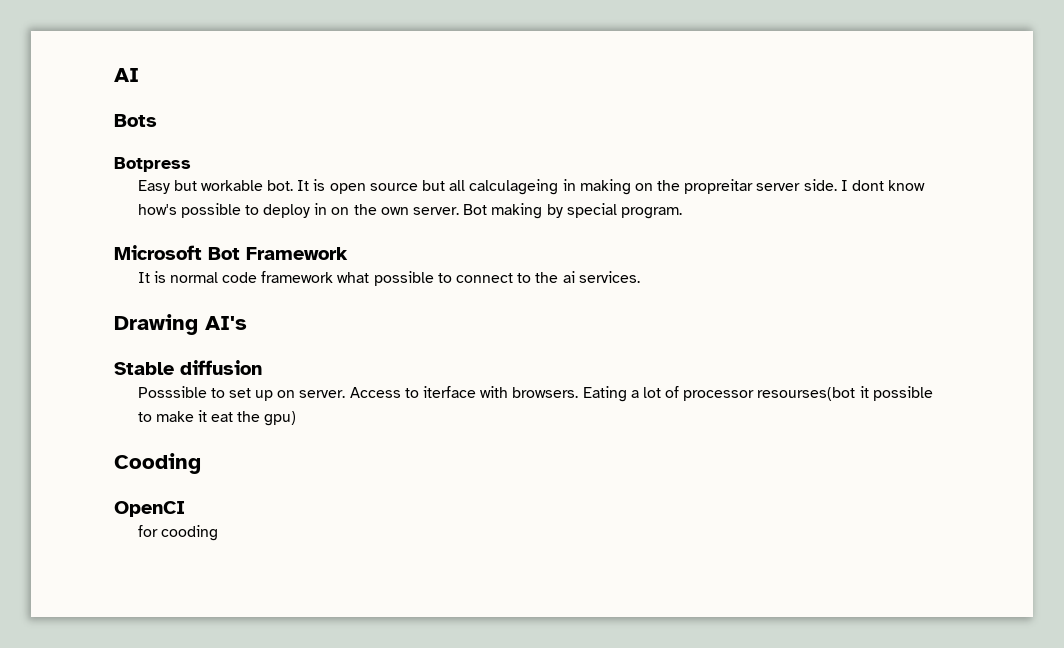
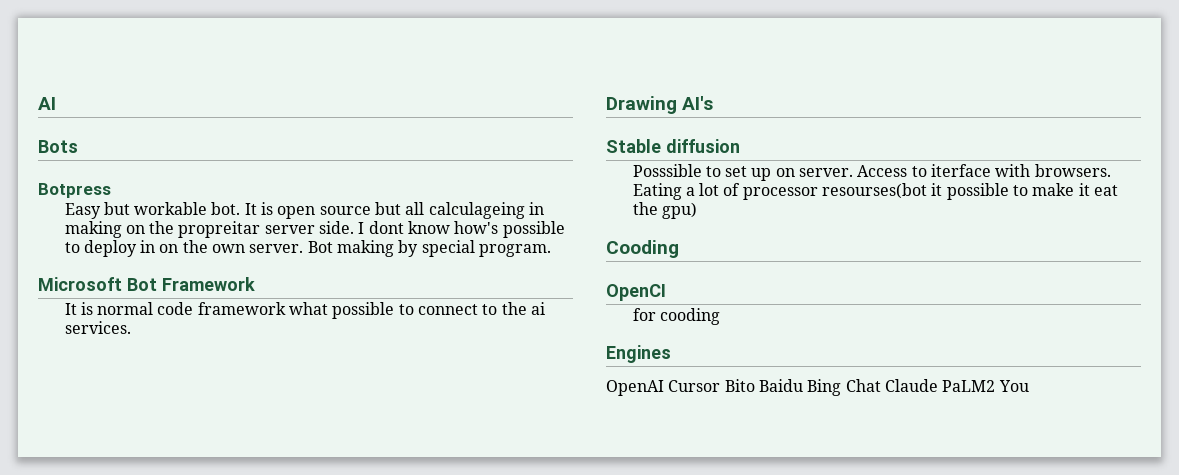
+ Engines
+ OpenAI Cursor Bito Baidu Bing Chat Claude PaLM2 You

